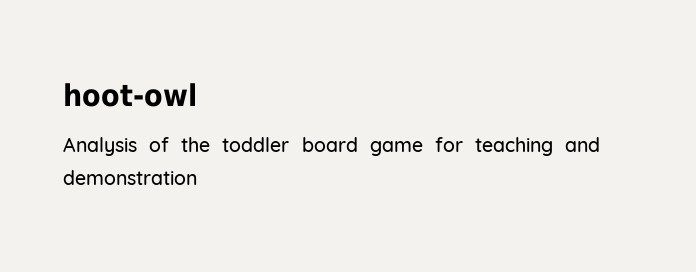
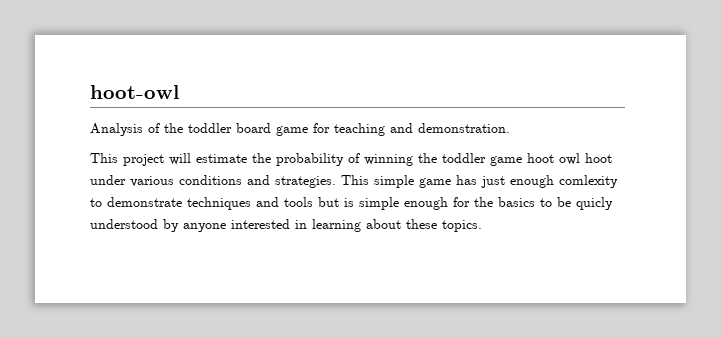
- Analysis of the toddler board game for teaching and demonstration
+ Analysis of the toddler board game for teaching and demonstration.
+ This project will estimate the probability of winning the toddler game hoot owl hoot under various conditions and strategies. This simple game has just enough comlexity to demonstrate techniques and tools but is simple enough for the basics to be quicly understood by anyone interested in learning about these topics.

